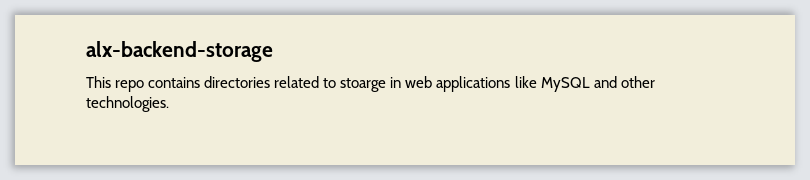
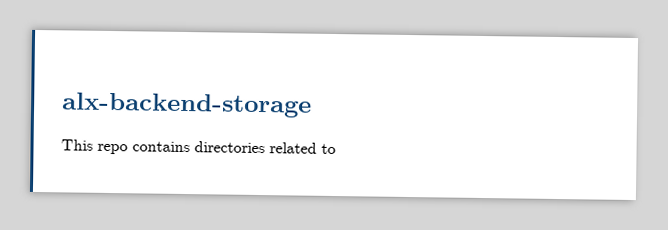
- This repo contains directories related to stoarge in web applications like MySQL and other technologies.
+ This repo contains directories related to

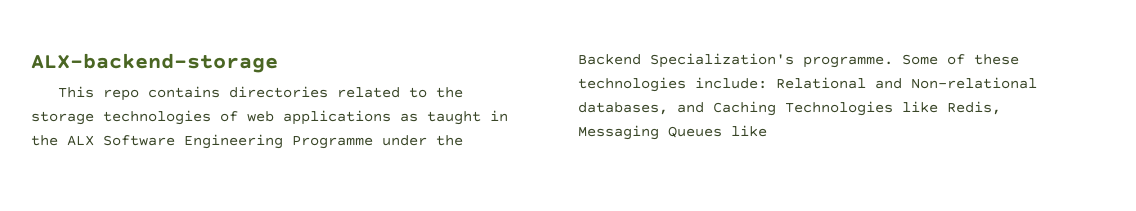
- alx-backend-storage
+ ALX-backend-storage
- This repo contains directories related to
+ This repo contains directories related to the storage technologies of web applications as taught in the ALX Software Engineering Programme under the Backend Specialization's programme. Some of these technologies include: Relational and Non-relational databases, and Caching Technologies like Redis, Messaging Queues like

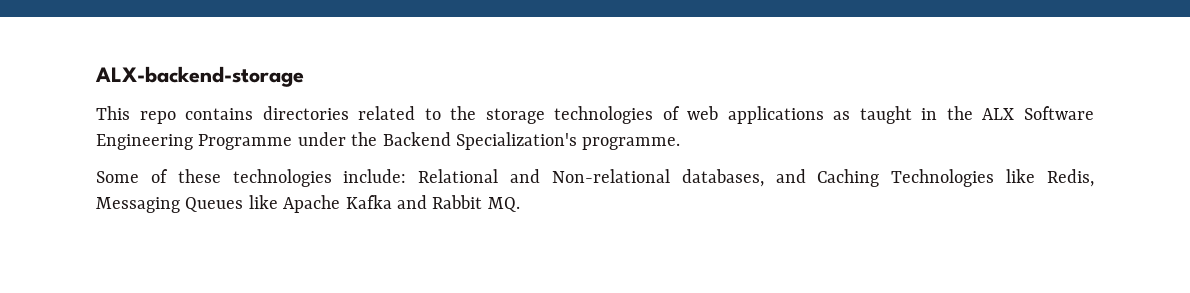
- This repo contains directories related to the storage technologies of web applications as taught in the ALX Software Engineering Programme under the Backend Specialization's programme. Some of these technologies include: Relational and Non-relational databases, and Caching Technologies like Redis, Messaging Queues like
+ This repo contains directories related to the storage technologies of web applications as taught in the ALX Software Engineering Programme under the Backend Specialization's programme.
+ Some of these technologies include: Relational and Non-relational databases, and Caching Technologies like Redis, Messaging Queues like Apache Kafka and Rabbit MQ.

